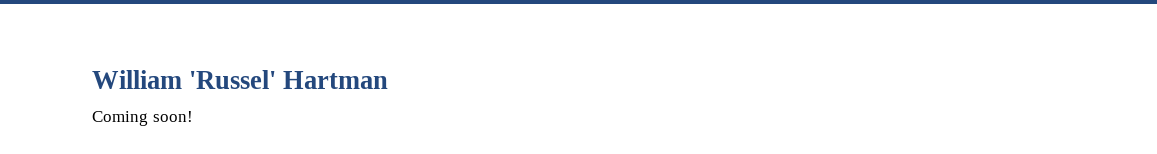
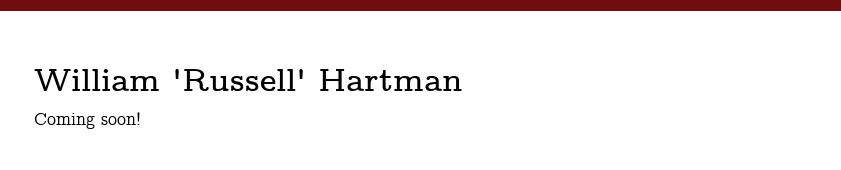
- William 'Russel' Hartman
+ William 'Russell' Hartman

